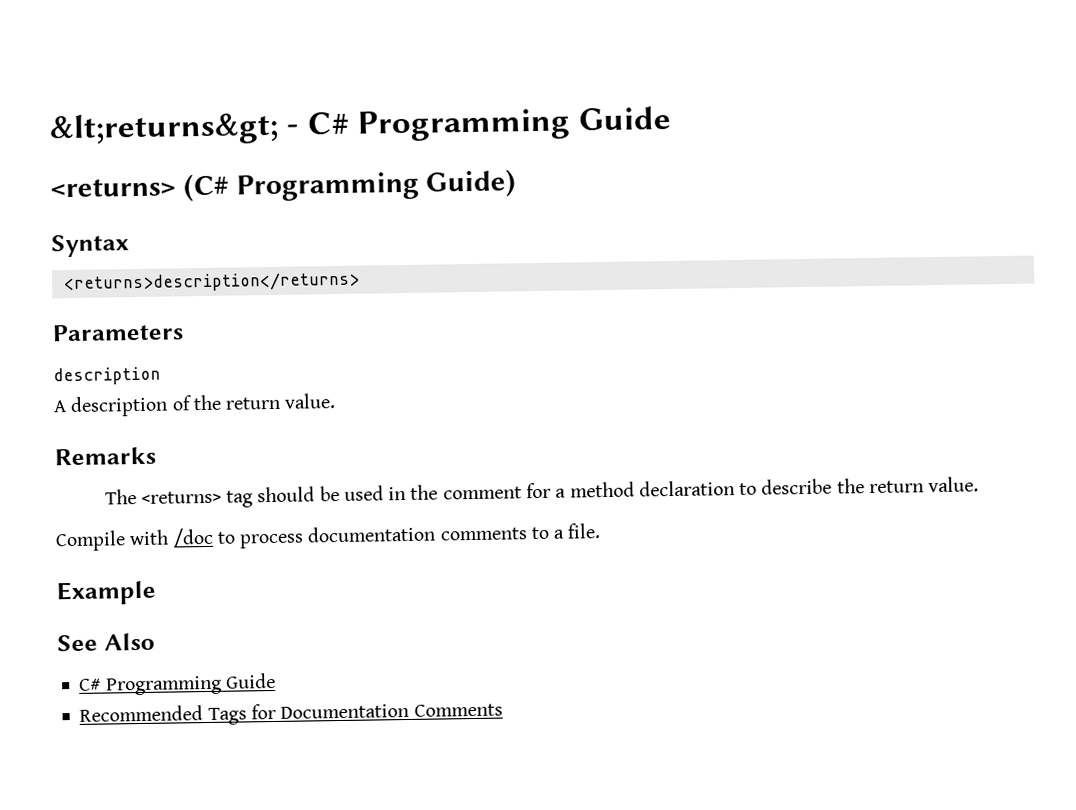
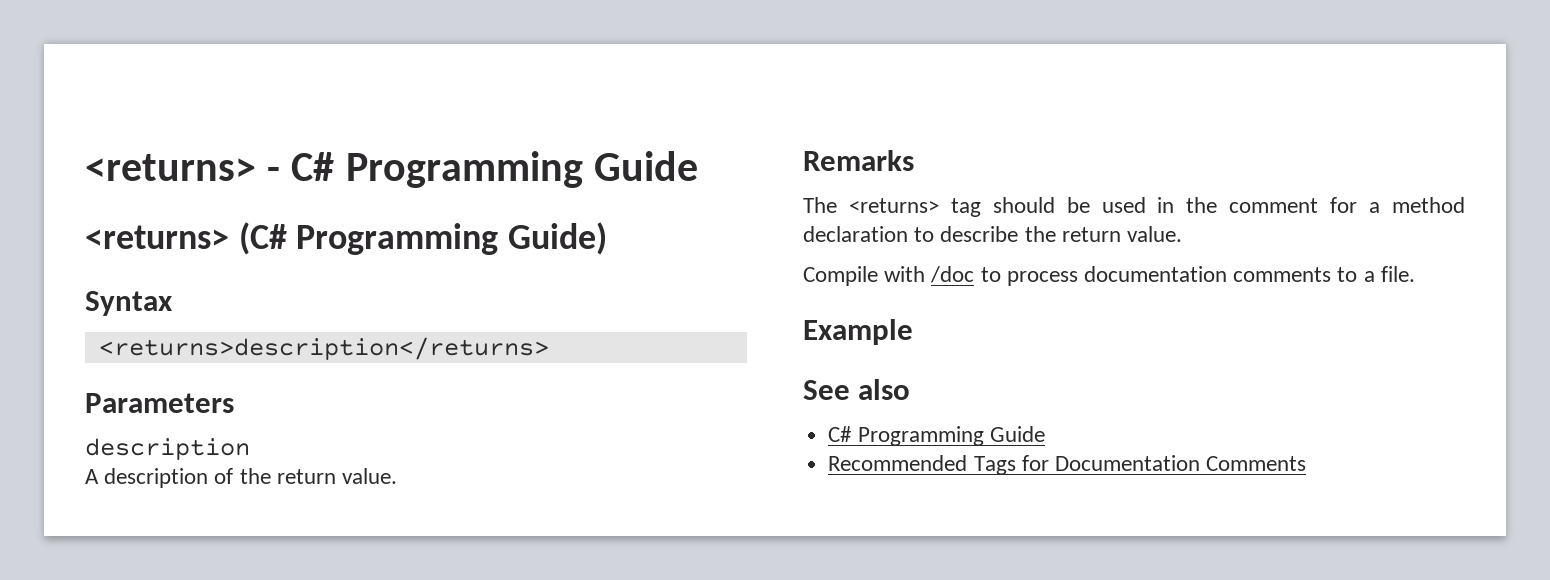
- &lt;returns&gt; - C# Programming Guide
+ <returns> - C# Programming Guide
- See Also
+ See also

